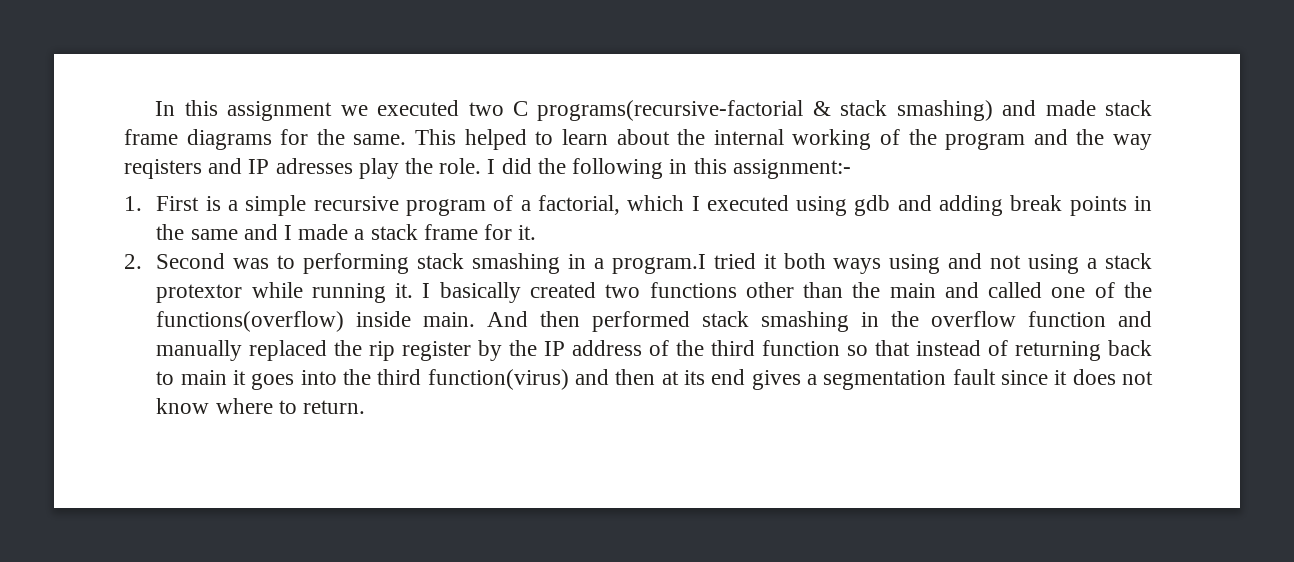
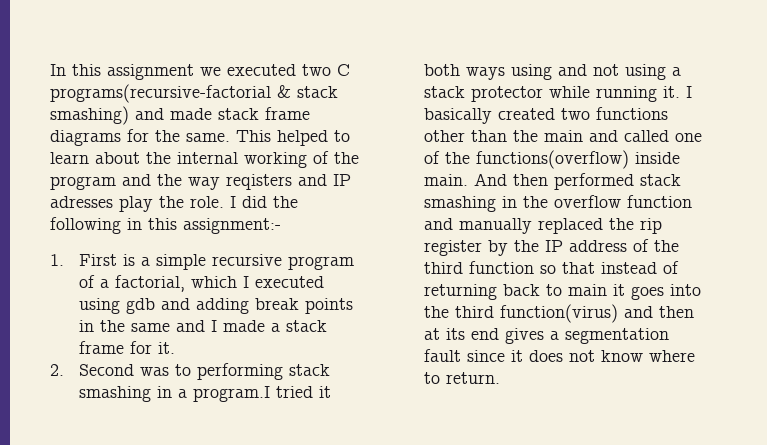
- 2. Second was to performing stack smashing in a program.I tried it both ways using and not using a stack protextor while running it.
+ 2. Second was to performing stack smashing in a program.I tried it both ways using and not using a stack protector while running it.

